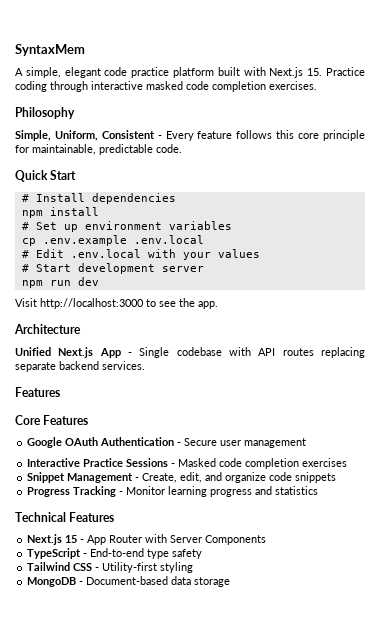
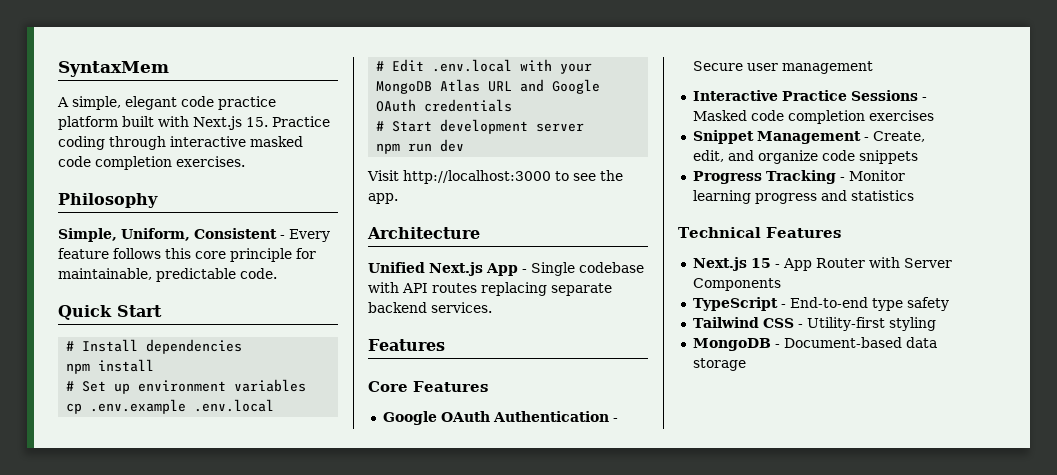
- # Edit .env.local with your values
+ # Edit .env.local with your MongoDB Atlas URL and Google OAuth credentials

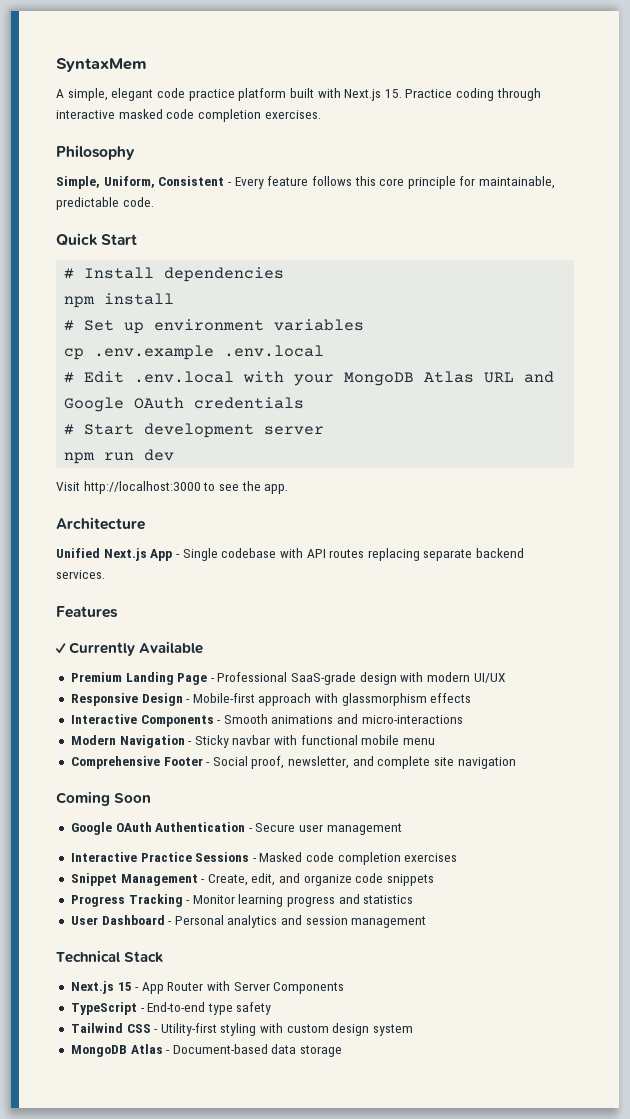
- Core Features
+ ✓ Currently Available
+ Premium Landing Page - Professional SaaS-grade design with modern UI/UX
+ Responsive Design - Mobile-first approach with glassmorphism effects
+ Interactive Components - Smooth animations and micro-interactions
+ Modern Navigation - Sticky navbar with functional mobile menu
+ Comprehensive Footer - Social proof, newsletter, and complete site navigation
+ Coming Soon
+ User Dashboard - Personal analytics and session management
- Technical Features
+ Technical Stack
- Tailwind CSS - Utility-first styling
- MongoDB - Document-based data storage
+ Tailwind CSS - Utility-first styling with custom design system
+ MongoDB Atlas - Document-based data storage

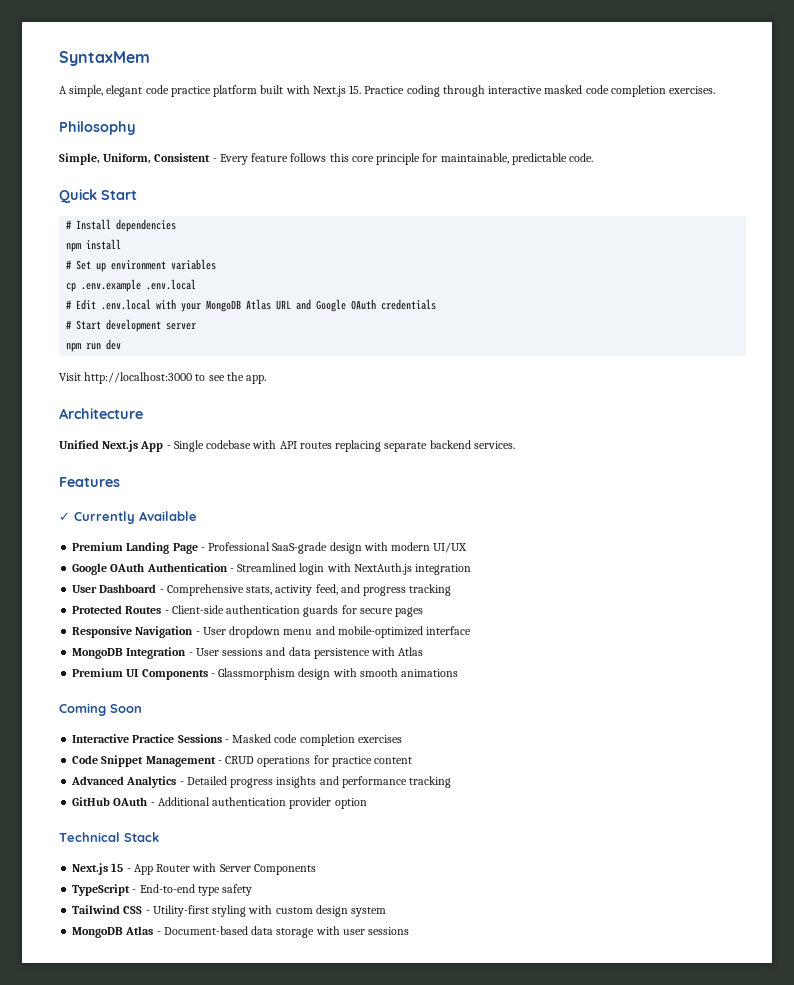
- Responsive Design - Mobile-first approach with glassmorphism effects
- Interactive Components - Smooth animations and micro-interactions
- Modern Navigation - Sticky navbar with functional mobile menu
- Comprehensive Footer - Social proof, newsletter, and complete site navigation
+ Google OAuth Authentication - Streamlined login with NextAuth.js integration
+ User Dashboard - Comprehensive stats, activity feed, and progress tracking
+ Protected Routes - Client-side authentication guards for secure pages
+ Responsive Navigation - User dropdown menu and mobile-optimized interface
+ MongoDB Integration - User sessions and data persistence with Atlas
+ Premium UI Components - Glassmorphism design with smooth animations
  Coming Soon
- Google OAuth Authentication - Secure user management
- Snippet Management - Create, edit, and organize code snippets
- Progress Tracking - Monitor learning progress and statistics
- User Dashboard - Personal analytics and session management
+ Code Snippet Management - CRUD operations for practice content
+ Advanced Analytics - Detailed progress insights and performance tracking
+ GitHub OAuth - Additional authentication provider option
- MongoDB Atlas - Document-based data storage
+ MongoDB Atlas - Document-based data storage with user sessions

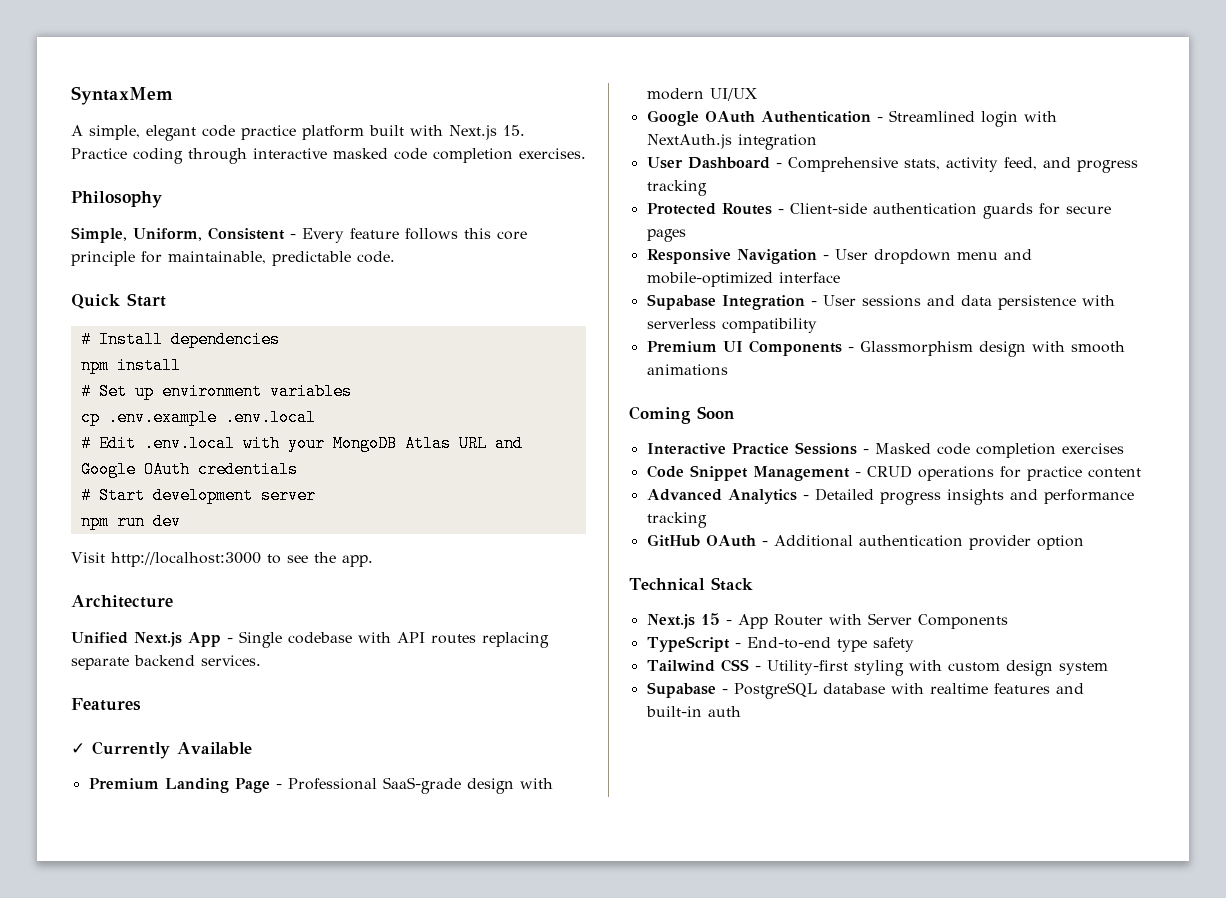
- MongoDB Integration - User sessions and data persistence with Atlas
+ Supabase Integration - User sessions and data persistence with serverless compatibility
- MongoDB Atlas - Document-based data storage with user sessions
+ Supabase - PostgreSQL database with realtime features and built-in auth

